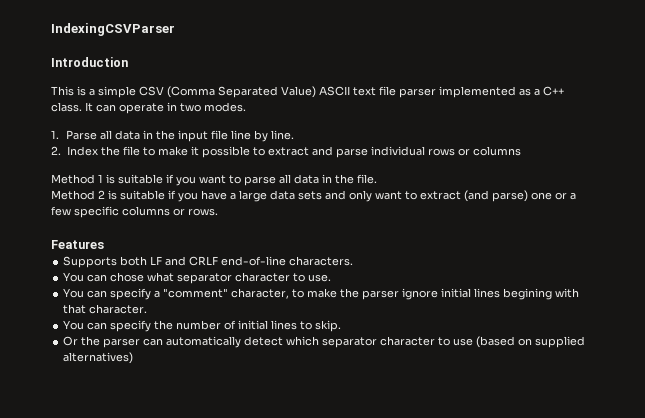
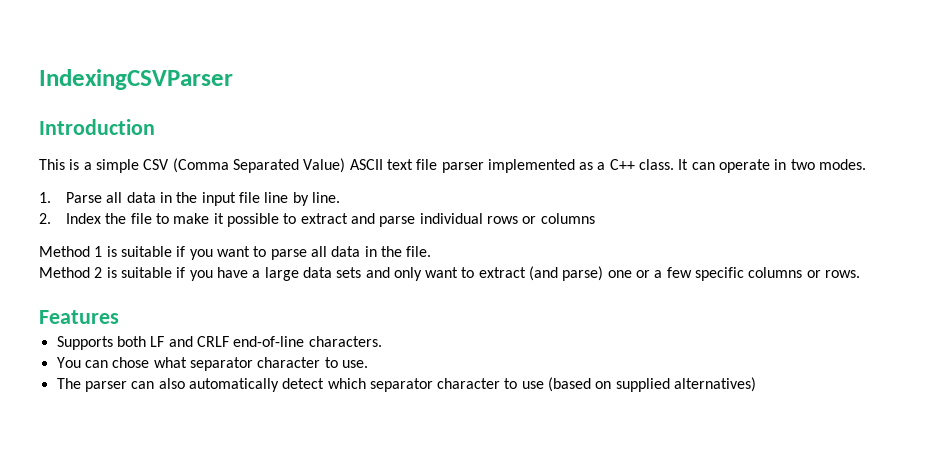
- You can specify a "comment" character, to make the parser ignore initial lines begining with that character.
- You can specify the number of initial lines to skip.
- Or the parser can automatically detect which separator character to use (based on supplied alternatives)
+ The parser can also automatically detect which separator character to use (based on supplied alternatives)

